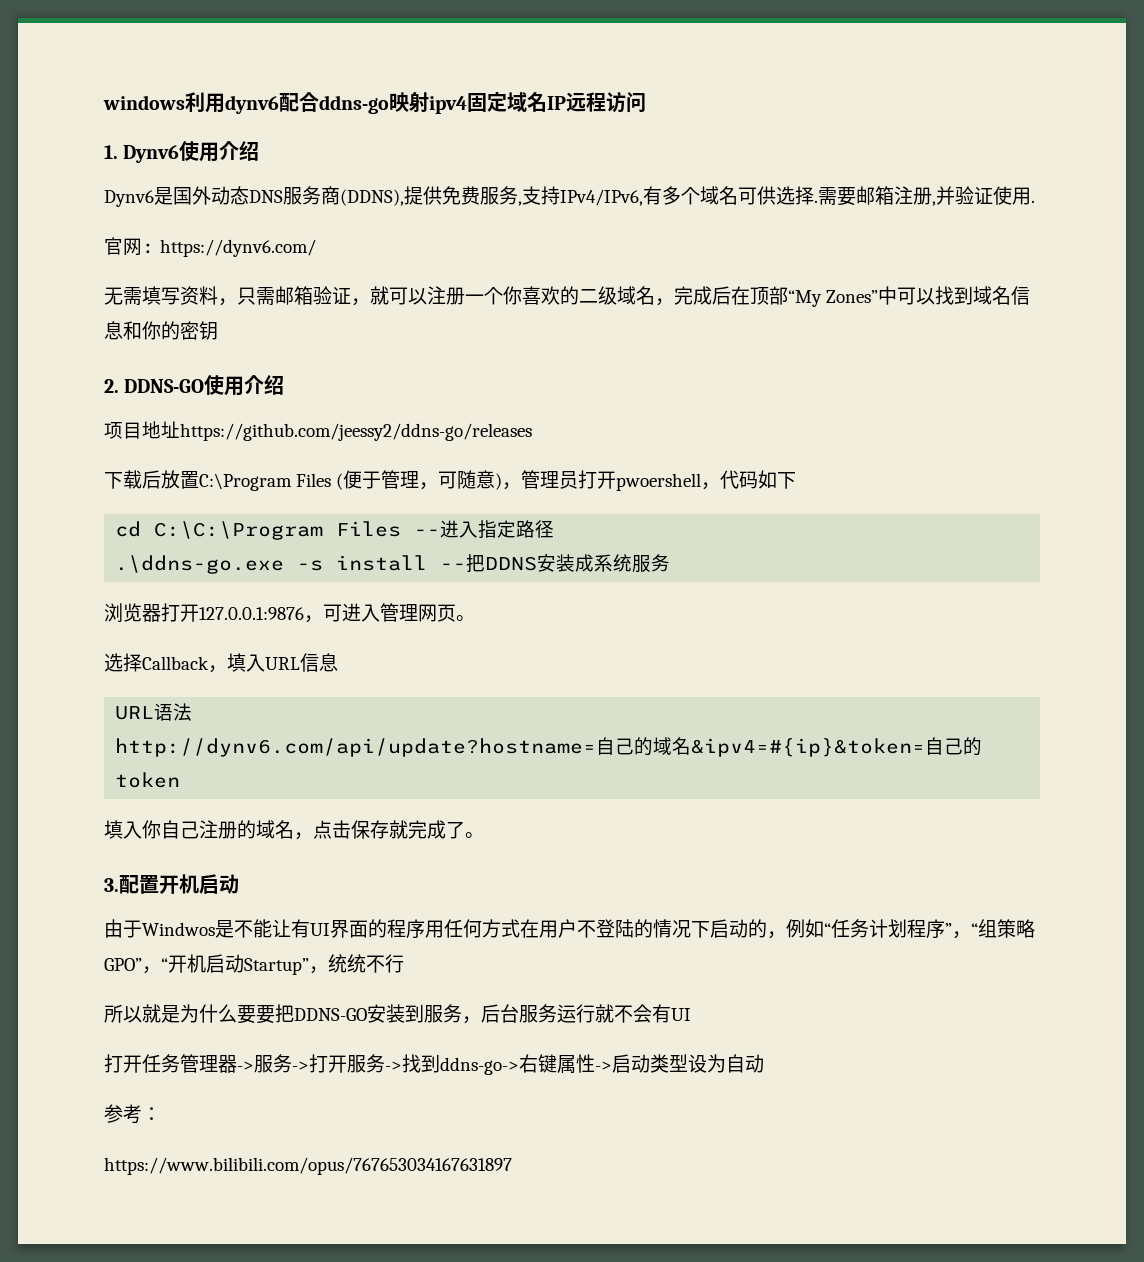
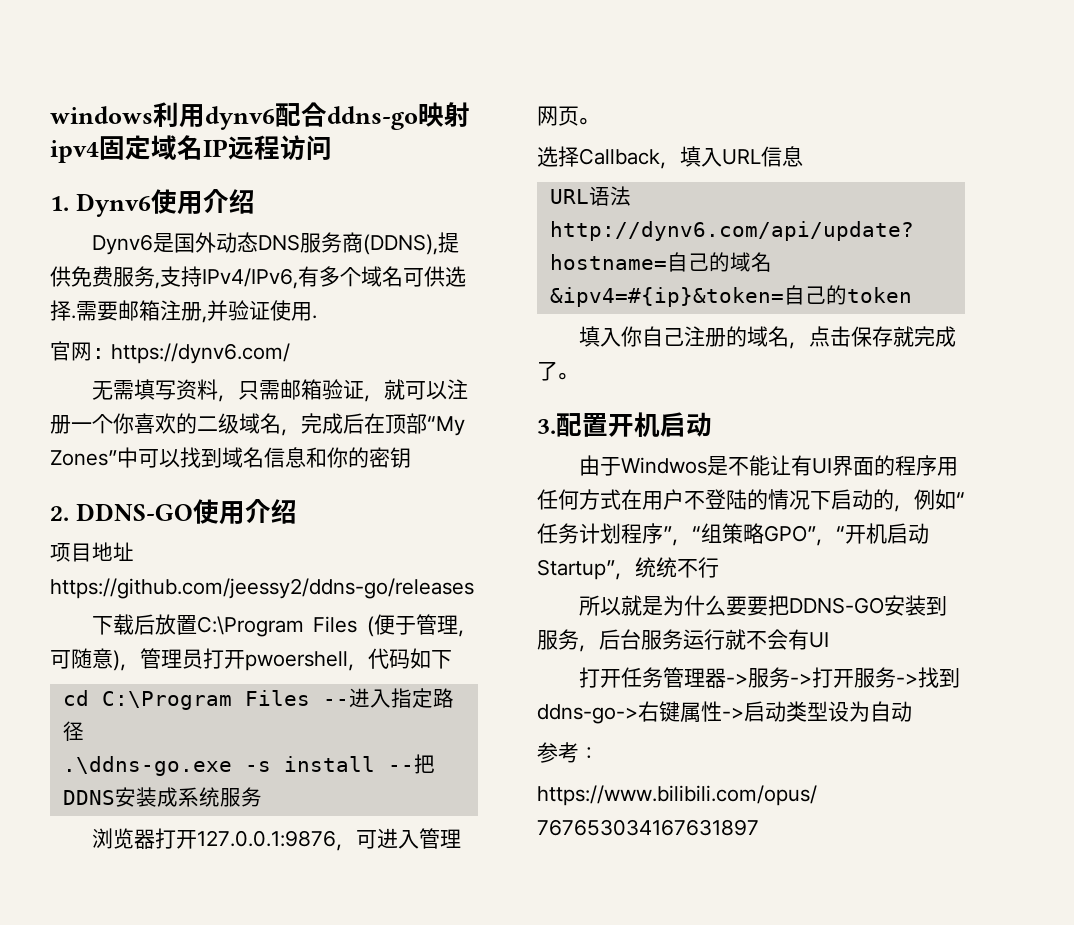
- cd C:\C:\Program Files --进入指定路径
+ cd C:\Program Files --进入指定路径

